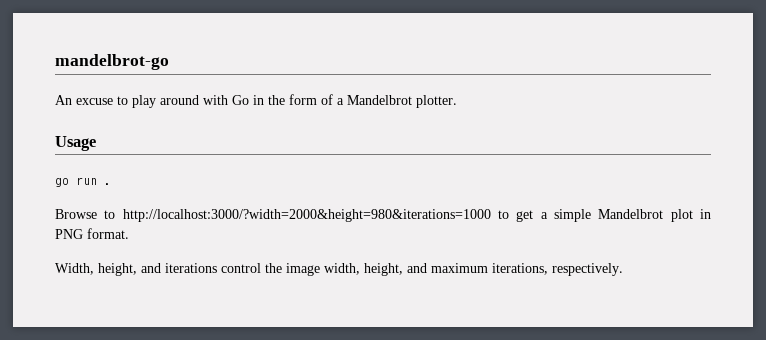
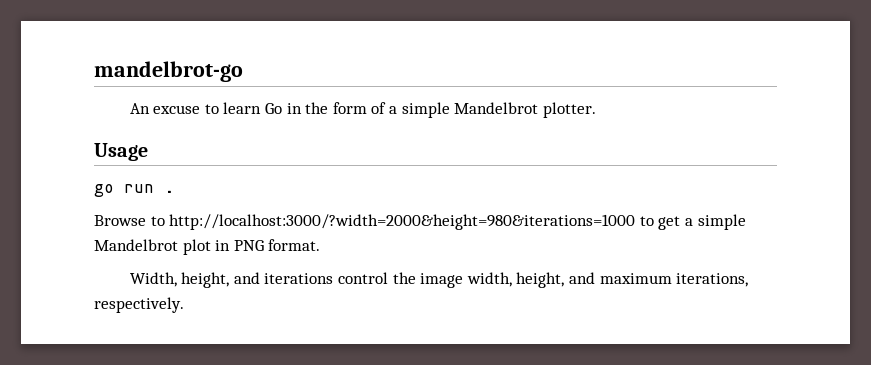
- An excuse to play around with Go in the form of a Mandelbrot plotter.
+ An excuse to learn Go in the form of a simple Mandelbrot plotter.

